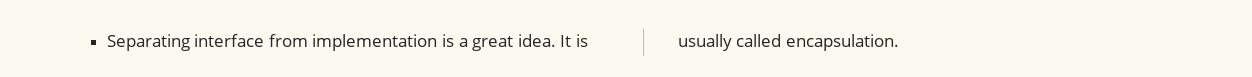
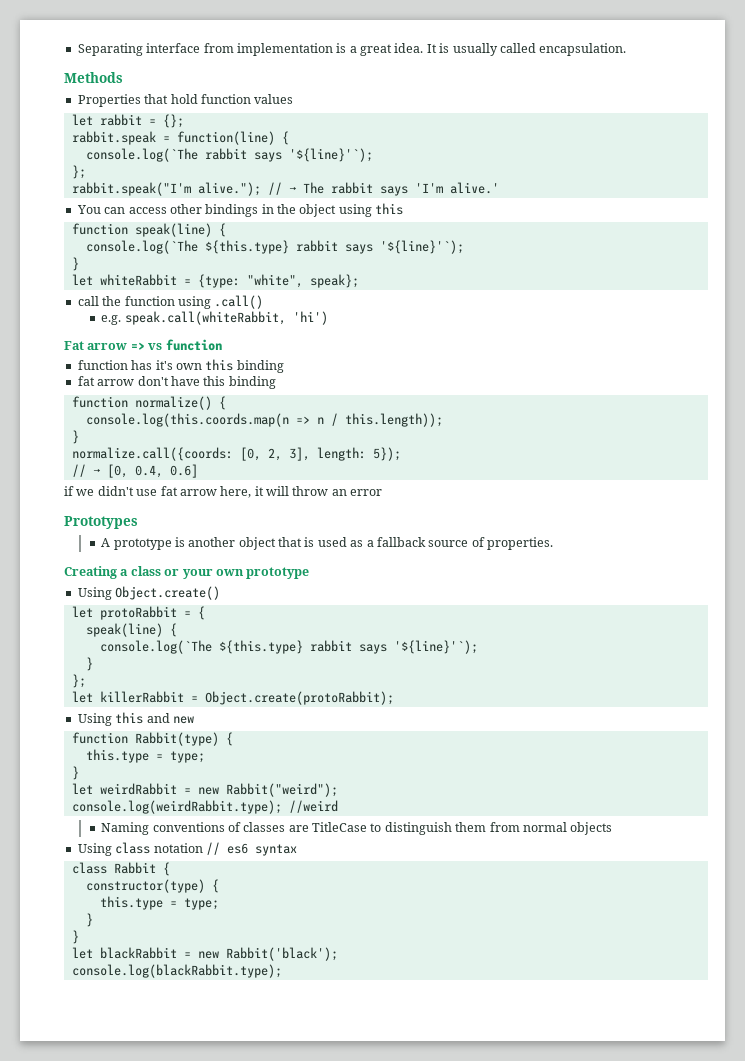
+ Methods
+ Properties that hold function values
+ let rabbit = {};
+ rabbit.speak = function(line) {
+ console.log(`The rabbit says '${line}'`);
+ };
+ rabbit.speak("I'm alive."); // → The rabbit says 'I'm alive.'
+ You can access other bindings in the object using this
+ function speak(line) {
+ console.log(`The ${this.type} rabbit says '${line}'`);
+ }
+ let whiteRabbit = {type: "white", speak};
+ call the function using .call()
+ e.g. speak.call(whiteRabbit, 'hi')
+ Fat arrow => vs function
+ function has it's own this binding
+ fat arrow don't have this binding
+ function normalize() {
+ console.log(this.coords.map(n => n / this.length));
+ }
+ normalize.call({coords: [0, 2, 3], length: 5});
+ // → [0, 0.4, 0.6]
+ if we didn't use fat arrow here, it will throw an error
+ Prototypes
+ A prototype is another object that is used as a fallback source of properties.
+ Creating a class or your own prototype
+ Using Object.create()
+ let protoRabbit = {
+ speak(line) {
+ console.log(`The ${this.type} rabbit says '${line}'`);
+ }
+ };
+ let killerRabbit = Object.create(protoRabbit);
+ Using this and new
+ function Rabbit(type) {
+ this.type = type;
+ }
+ let weirdRabbit = new Rabbit("weird");
+ console.log(weirdRabbit.type); //weird
+ Naming conventions of classes are TitleCase to distinguish them from normal objects
+ Using class notation // es6 syntax
+ class Rabbit {
+ constructor(type) {
+ this.type = type;
+ }
+ }
+ let blackRabbit = new Rabbit('black');
+ console.log(blackRabbit.type);

